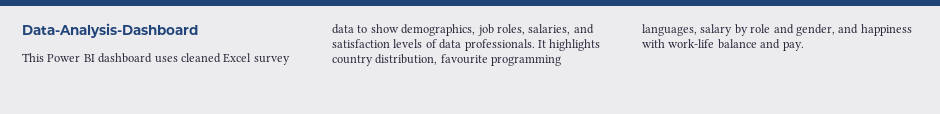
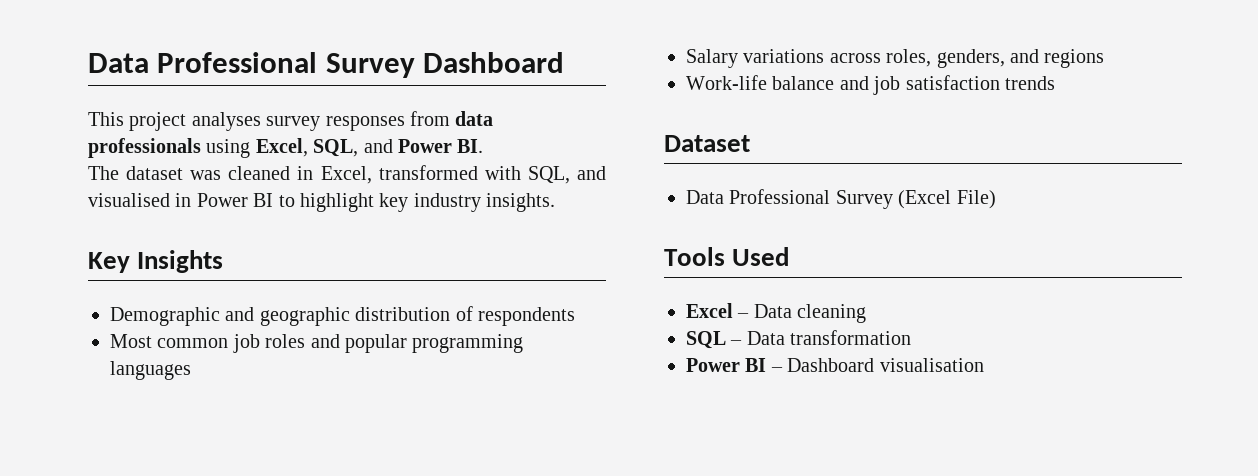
- Data-Analysis-Dashboard
- This Power BI dashboard uses cleaned Excel survey data to show demographics, job roles, salaries, and satisfaction levels of data professionals. It highlights country distribution, favourite programming languages, salary by role and gender, and happiness with work-life balance and pay.
+ Data Professional Survey Dashboard
+ This project analyses survey responses from data professionals using Excel, SQL, and Power BI.
+ The dataset was cleaned in Excel, transformed with SQL, and visualised in Power BI to highlight key industry insights.
+ Key Insights
+ Demographic and geographic distribution of respondents
+ Most common job roles and popular programming languages
+ Salary variations across roles, genders, and regions
+ Work-life balance and job satisfaction trends
+ Dataset
+ Data Professional Survey (Excel File)
+ Tools Used
+ Excel – Data cleaning
+ SQL – Data transformation
+ Power BI – Dashboard visualisation

